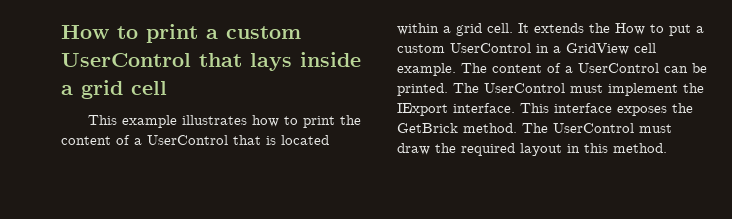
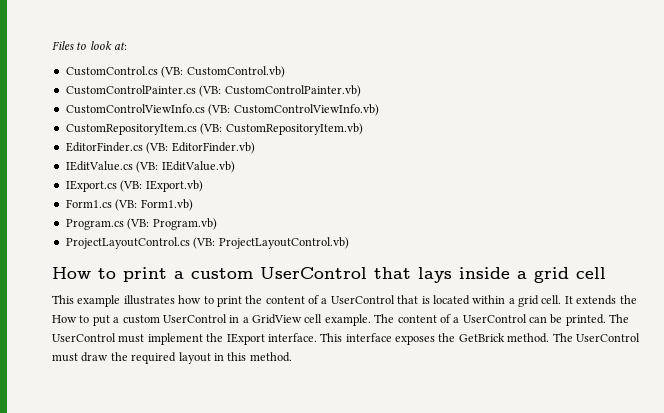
+ Files to look at:
+ CustomControl.cs (VB: CustomControl.vb)
+ CustomControlPainter.cs (VB: CustomControlPainter.vb)
+ CustomControlViewInfo.cs (VB: CustomControlViewInfo.vb)
+ CustomRepositoryItem.cs (VB: CustomRepositoryItem.vb)
+ EditorFinder.cs (VB: EditorFinder.vb)
+ IEditValue.cs (VB: IEditValue.vb)
+ IExport.cs (VB: IExport.vb)
+ Form1.cs (VB: Form1.vb)
+ Program.cs (VB: Program.vb)
+ ProjectLayoutControl.cs (VB: ProjectLayoutControl.vb)

